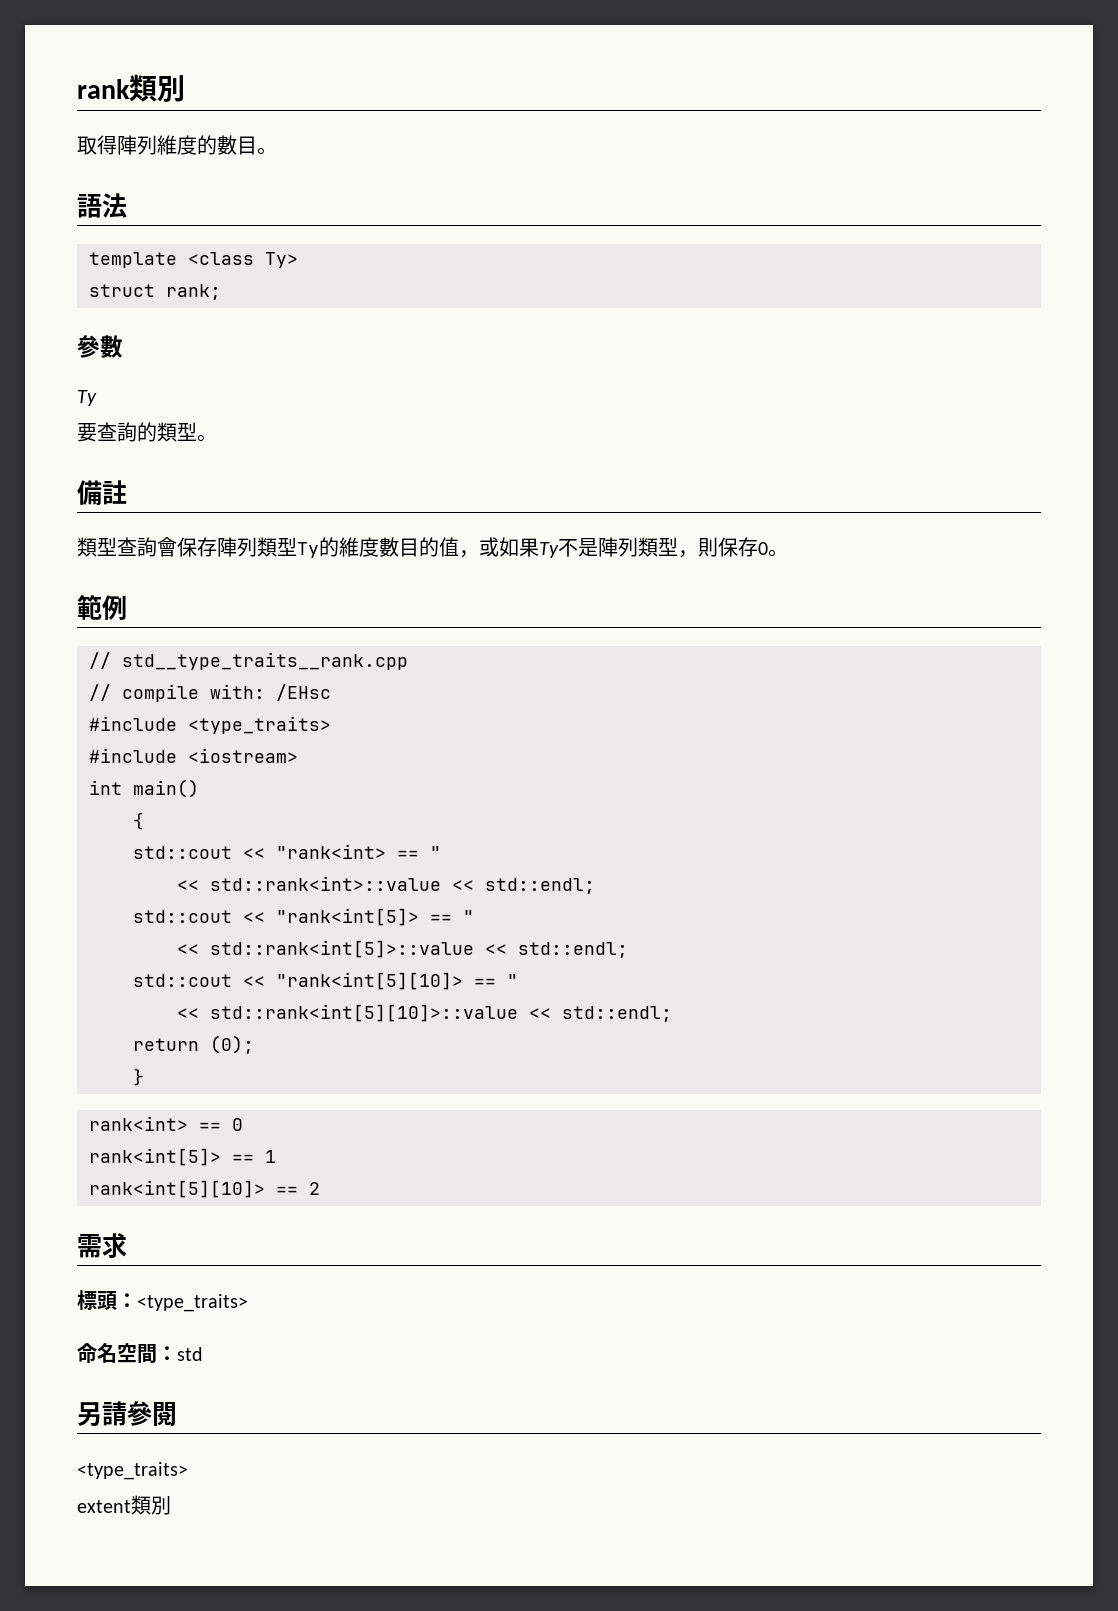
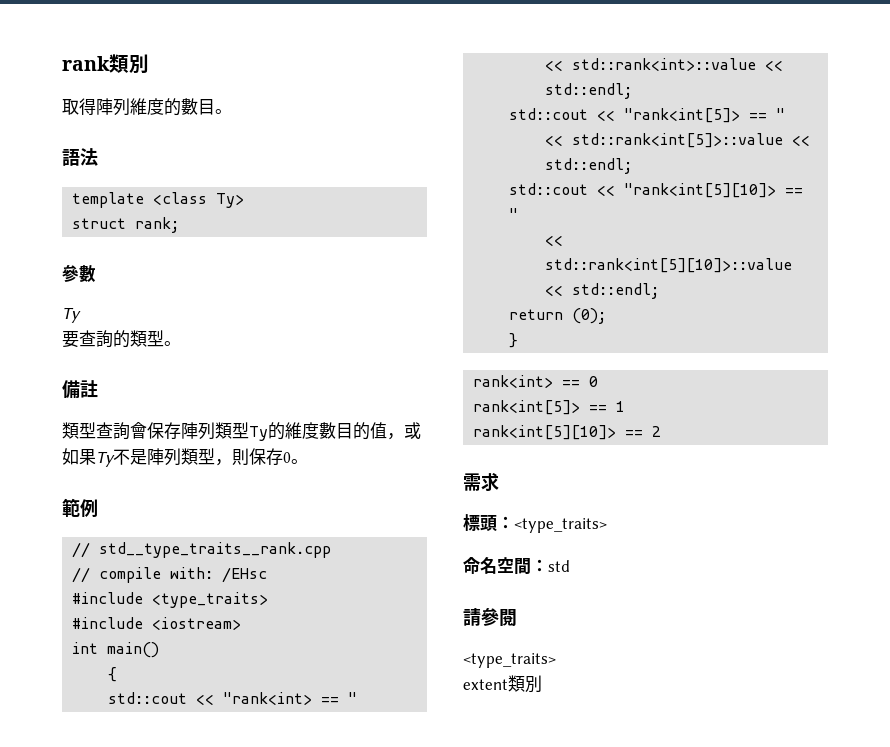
- 另請參閱
+ 請參閱

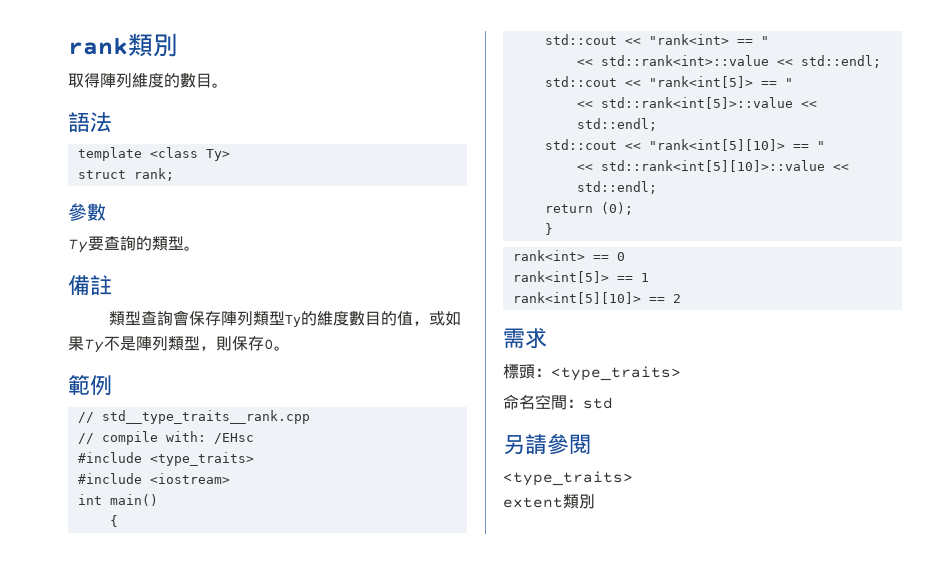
  參數
- Ty
- 要查詢的類型。
+ Ty要查詢的類型。
- 請參閱
+ 另請參閱

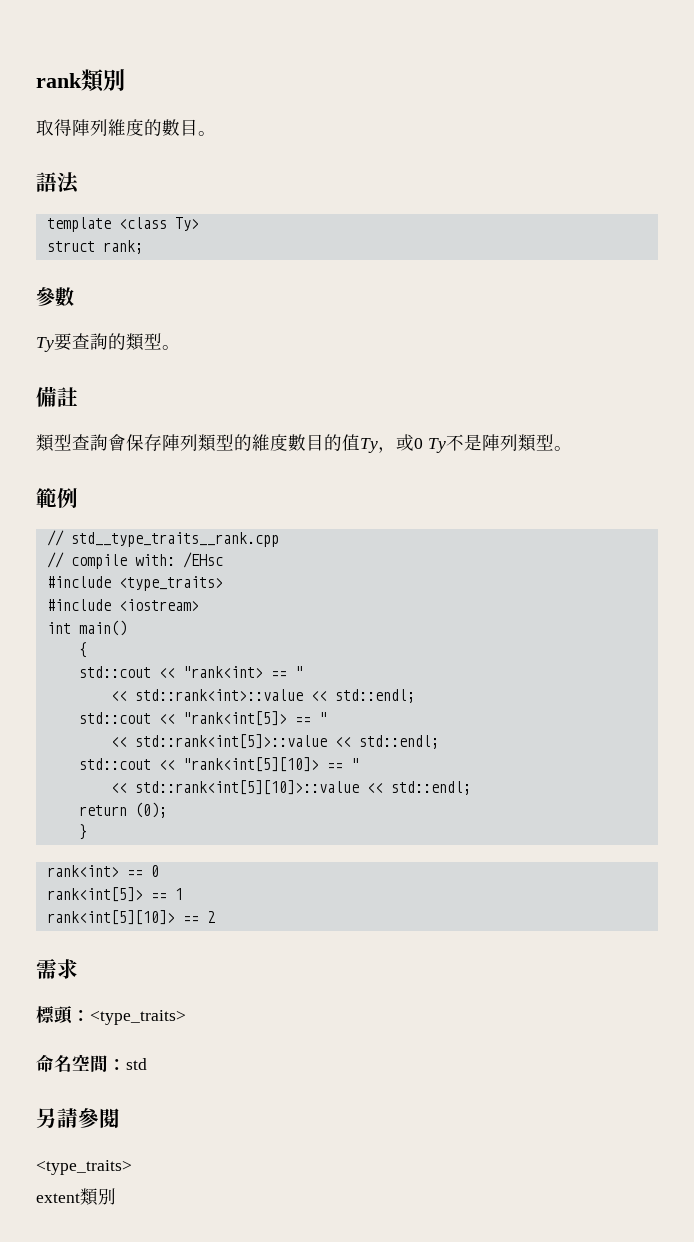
- 類型查詢會保存陣列類型Ty的維度數目的值，或如果Ty不是陣列類型，則保存0。
+ 類型查詢會保存陣列類型的維度數目的值Ty，或0 Ty不是陣列類型。

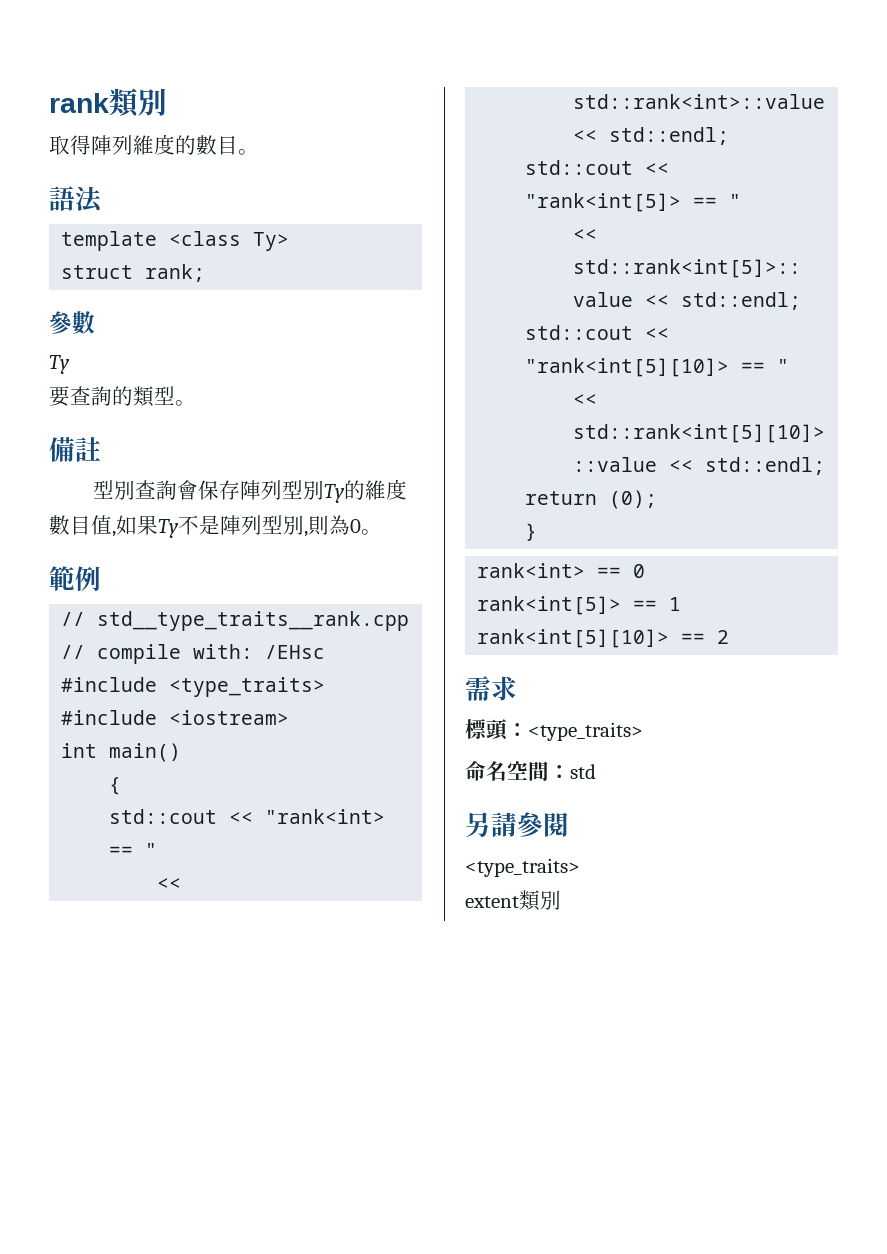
  參數
- Ty要查詢的類型。
+ Ty
+ 要查詢的類型。
- 類型查詢會保存陣列類型的維度數目的值Ty，或0 Ty不是陣列類型。
+ 型別查詢會保存陣列型別Ty的維度數目值,如果Ty不是陣列型別,則為0。

